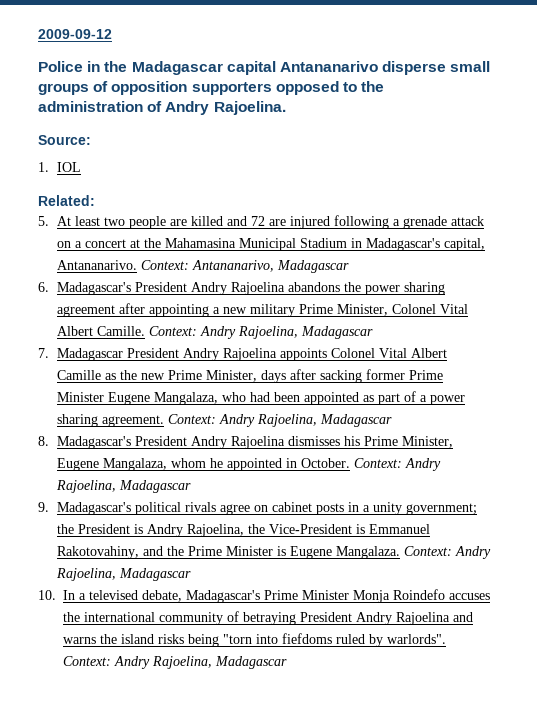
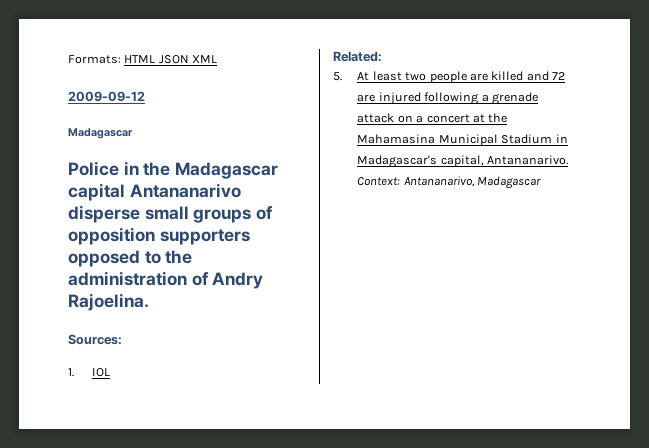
+ Formats: HTML JSON XML
  2009-09-12
+ Madagascar
- Source:
+ Sources:
- 6. Madagascar's President Andry Rajoelina abandons the power sharing agreement after appointing a new military Prime Minister, Colonel Vital Albert Camille. Context: Andry Rajoelina, Madagascar
- 7. Madagascar President Andry Rajoelina appoints Colonel Vital Albert Camille as the new Prime Minister, days after sacking former Prime Minister Eugene Mangalaza, who had been appointed as part of a power sharing agreement. Context: Andry Rajoelina, Madagascar
- 8. Madagascar's President Andry Rajoelina dismisses his Prime Minister, Eugene Mangalaza, whom he appointed in October. Context: Andry Rajoelina, Madagascar
- 9. Madagascar's political rivals agree on cabinet posts in a unity government; the President is Andry Rajoelina, the Vice-President is Emmanuel Rakotovahiny, and the Prime Minister is Eugene Mangalaza. Context: Andry Rajoelina, Madagascar
- 10. In a televised debate, Madagascar's Prime Minister Monja Roindefo accuses the international community of betraying President Andry Rajoelina and warns the island risks being "torn into fiefdoms ruled by warlords". Context: Andry Rajoelina, Madagascar

